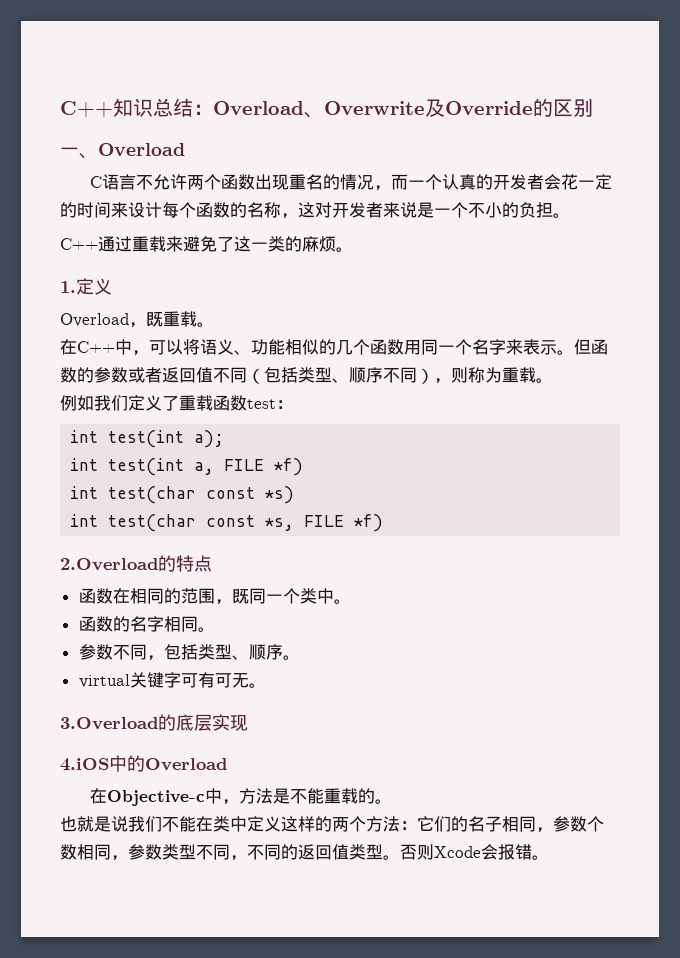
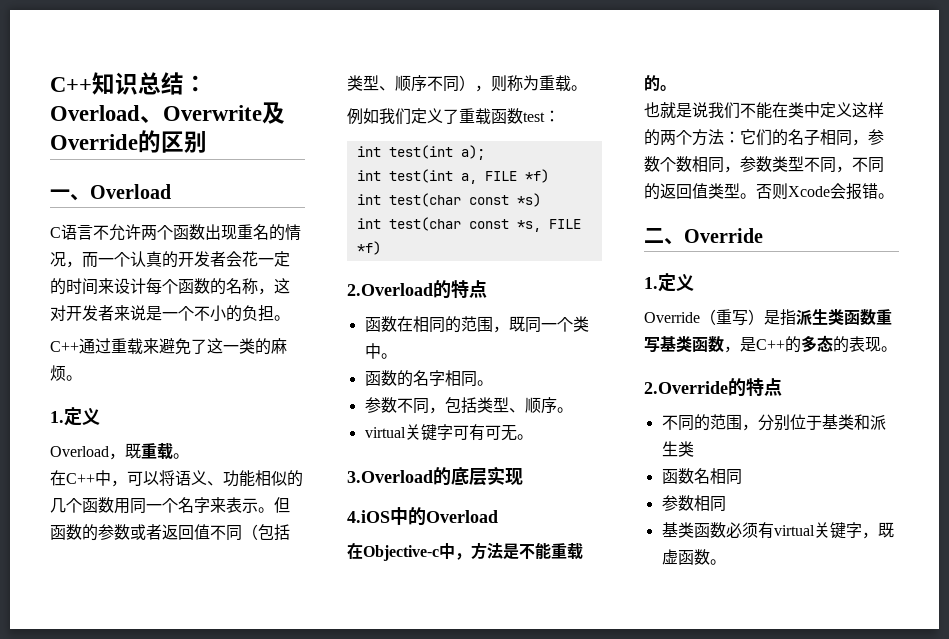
+ 二、Override
+ 1.定义
+ Override（重写）是指派生类函数重写基类函数，是C++的多态的表现。
+ 2.Override的特点
+ 不同的范围，分别位于基类和派生类
+ 函数名相同
+ 参数相同
+ 基类函数必须有virtual关键字，既虚函数。

